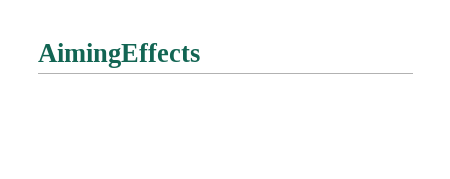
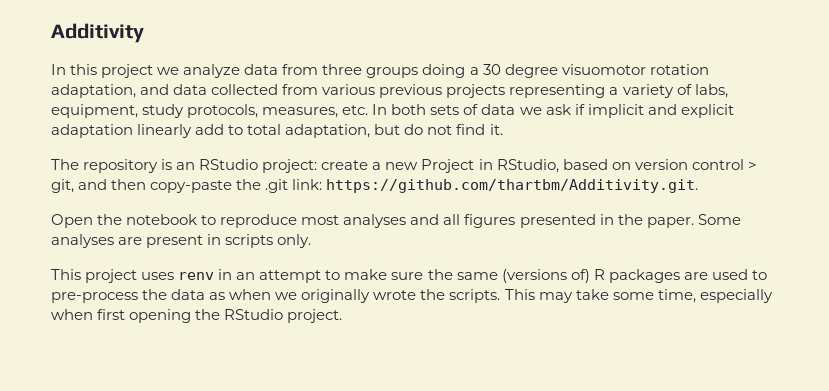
- AimingEffects
+ Additivity
+ In this project we analyze data from three groups doing a 30 degree visuomotor rotation adaptation, and data collected from various previous projects representing a variety of labs, equipment, study protocols, measures, etc. In both sets of data we ask if implicit and explicit adaptation linearly add to total adaptation, but do not find it.
+ The repository is an RStudio project: create a new Project in RStudio, based on version control > git, and then copy-paste the .git link: https://github.com/thartbm/Additivity.git.
+ Open the notebook to reproduce most analyses and all figures presented in the paper. Some analyses are present in scripts only.
+ This project uses renv in an attempt to make sure the same (versions of) R packages are used to pre-process the data as when we originally wrote the scripts. This may take some time, especially when first opening the RStudio project.

